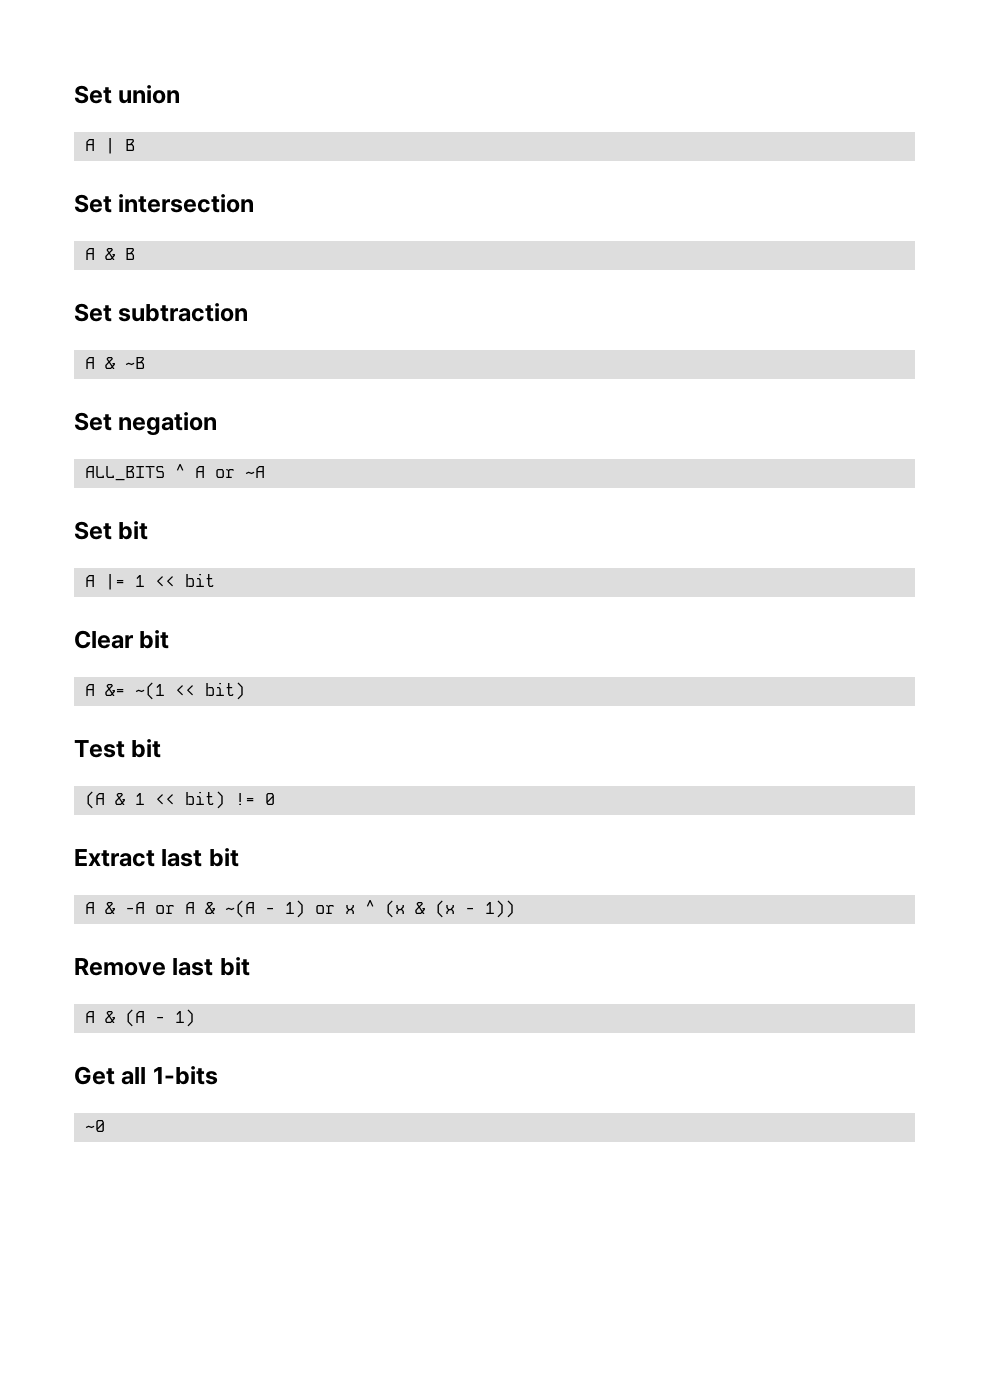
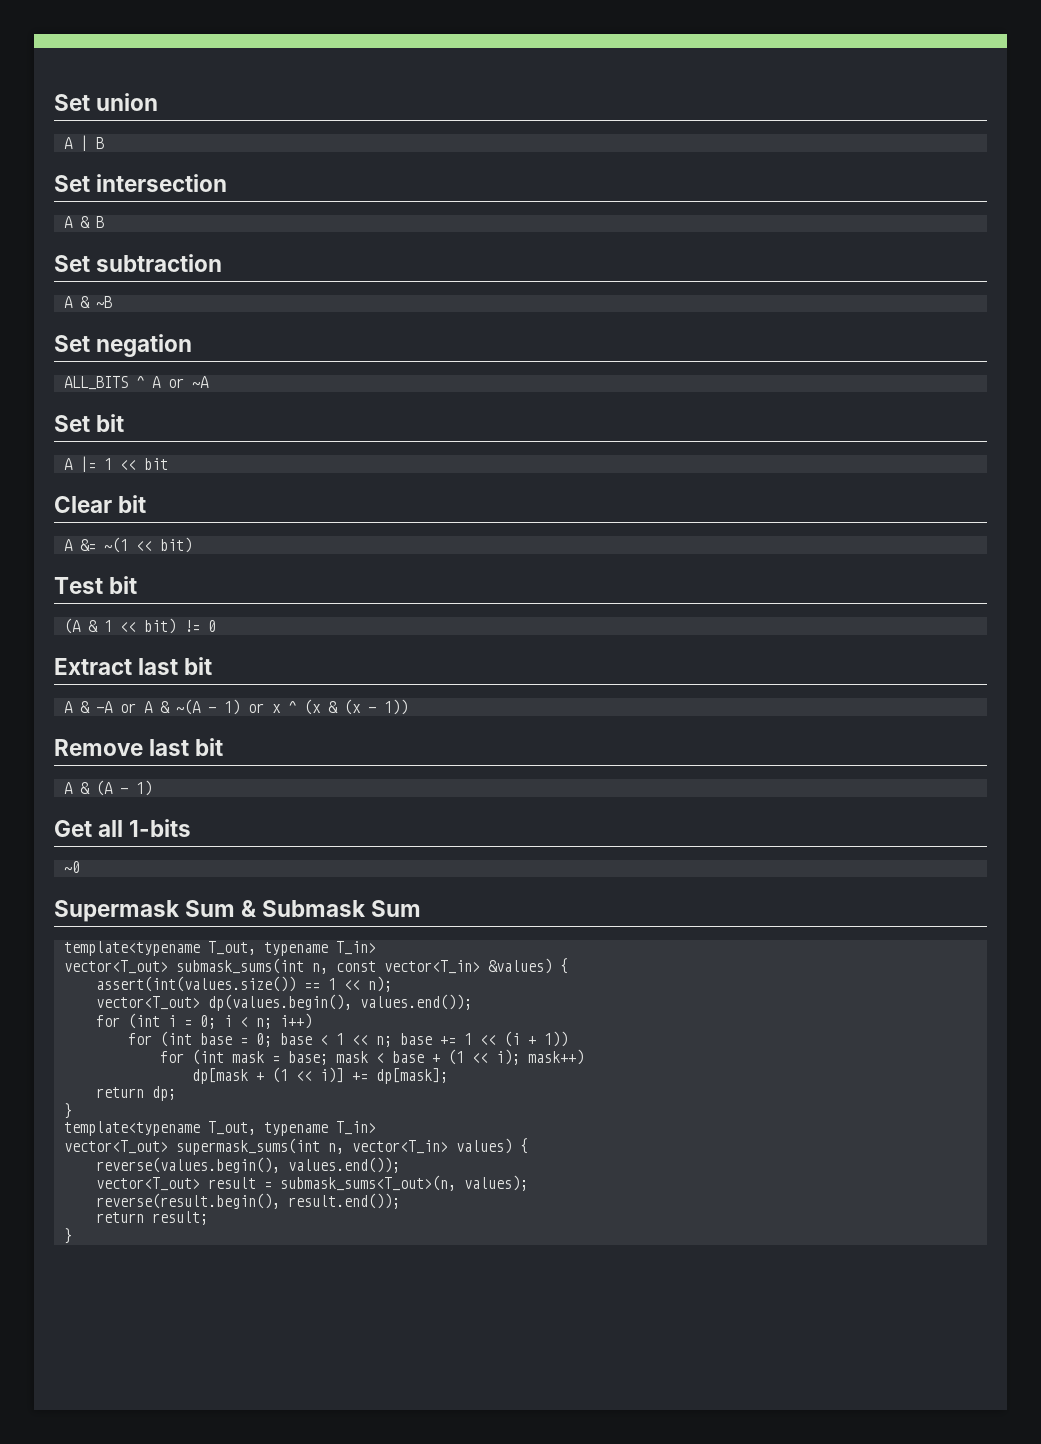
+ Supermask Sum & Submask Sum
+ template<typename T_out, typename T_in>
+ vector<T_out> submask_sums(int n, const vector<T_in> &values) {
+ assert(int(values.size()) == 1 << n);
+ vector<T_out> dp(values.begin(), values.end());
+ for (int i = 0; i < n; i++)
+ for (int base = 0; base < 1 << n; base += 1 << (i + 1))
+ for (int mask = base; mask < base + (1 << i); mask++)
+ dp[mask + (1 << i)] += dp[mask];
+ return dp;
+ }
+ template<typename T_out, typename T_in>
+ vector<T_out> supermask_sums(int n, vector<T_in> values) {
+ reverse(values.begin(), values.end());
+ vector<T_out> result = submask_sums<T_out>(n, values);
+ reverse(result.begin(), result.end());
+ return result;
+ }

